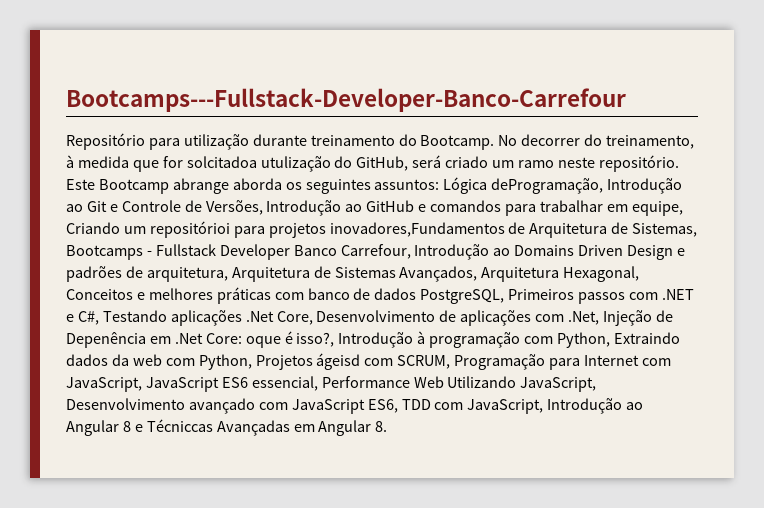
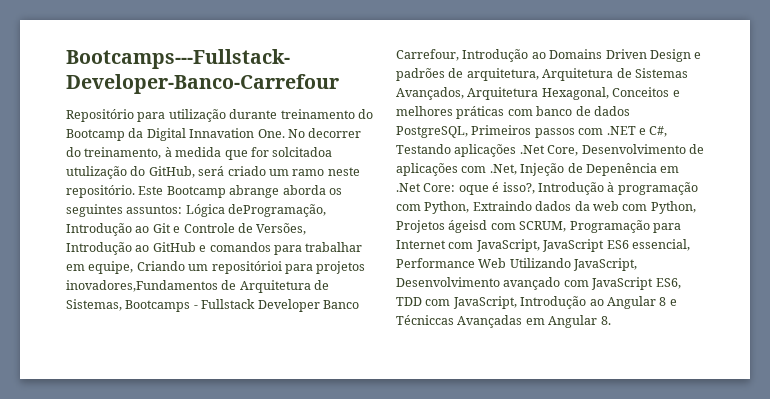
- Repositório para utilização durante treinamento do Bootcamp. No decorrer do treinamento, à medida que for solcitadoa utulização do GitHub, será criado um ramo neste repositório.
+ Repositório para utilização durante treinamento do Bootcamp da Digital Innavation One. No decorrer do treinamento, à medida que for solcitadoa utulização do GitHub, será criado um ramo neste repositório.

